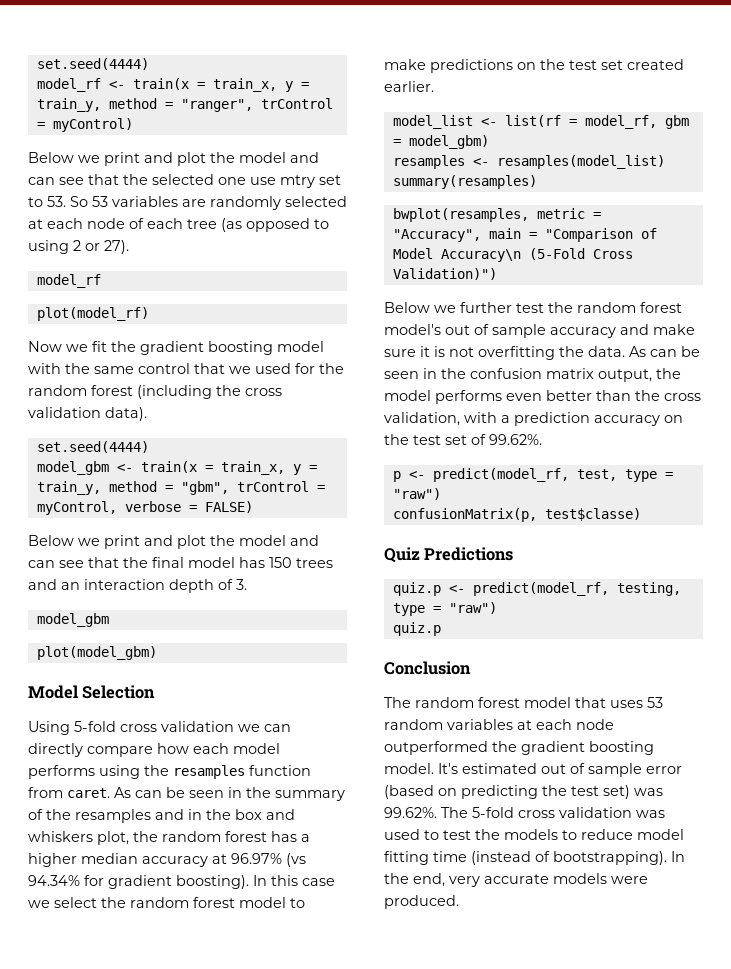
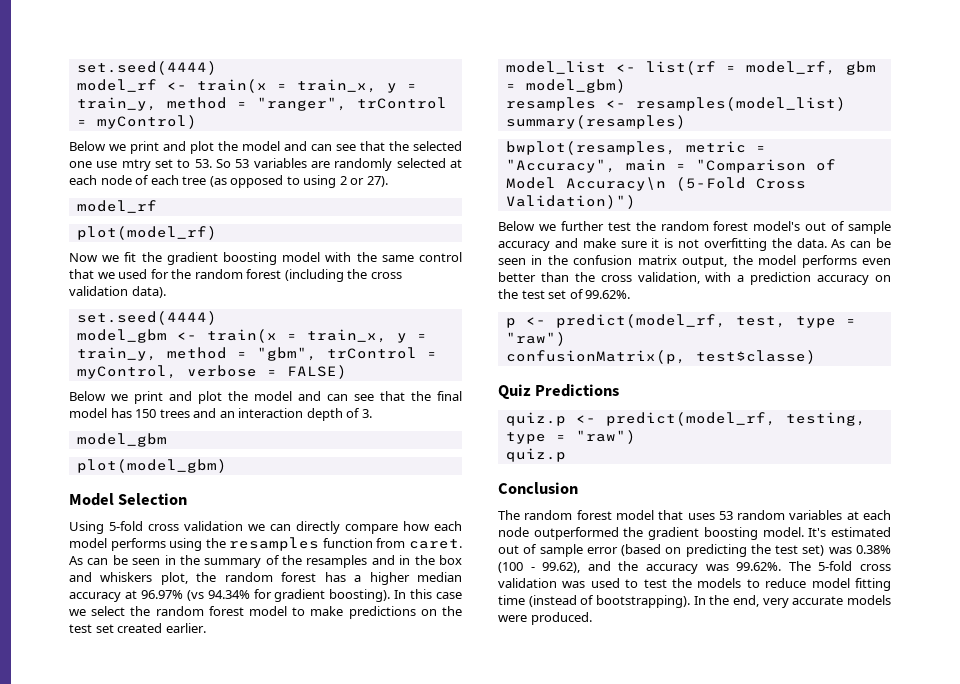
- It's estimated out of sample error (based on predicting the test set) was 99.62%. The 5-fold cross validation was used to test the models to reduce model fitting time (instead of bootstrapping).
+ It's estimated out of sample error (based on predicting the test set) was 0.38% (100 - 99.62), and the accuracy was 99.62%. The 5-fold cross validation was used to test the models to reduce model fitting time (instead of bootstrapping).

